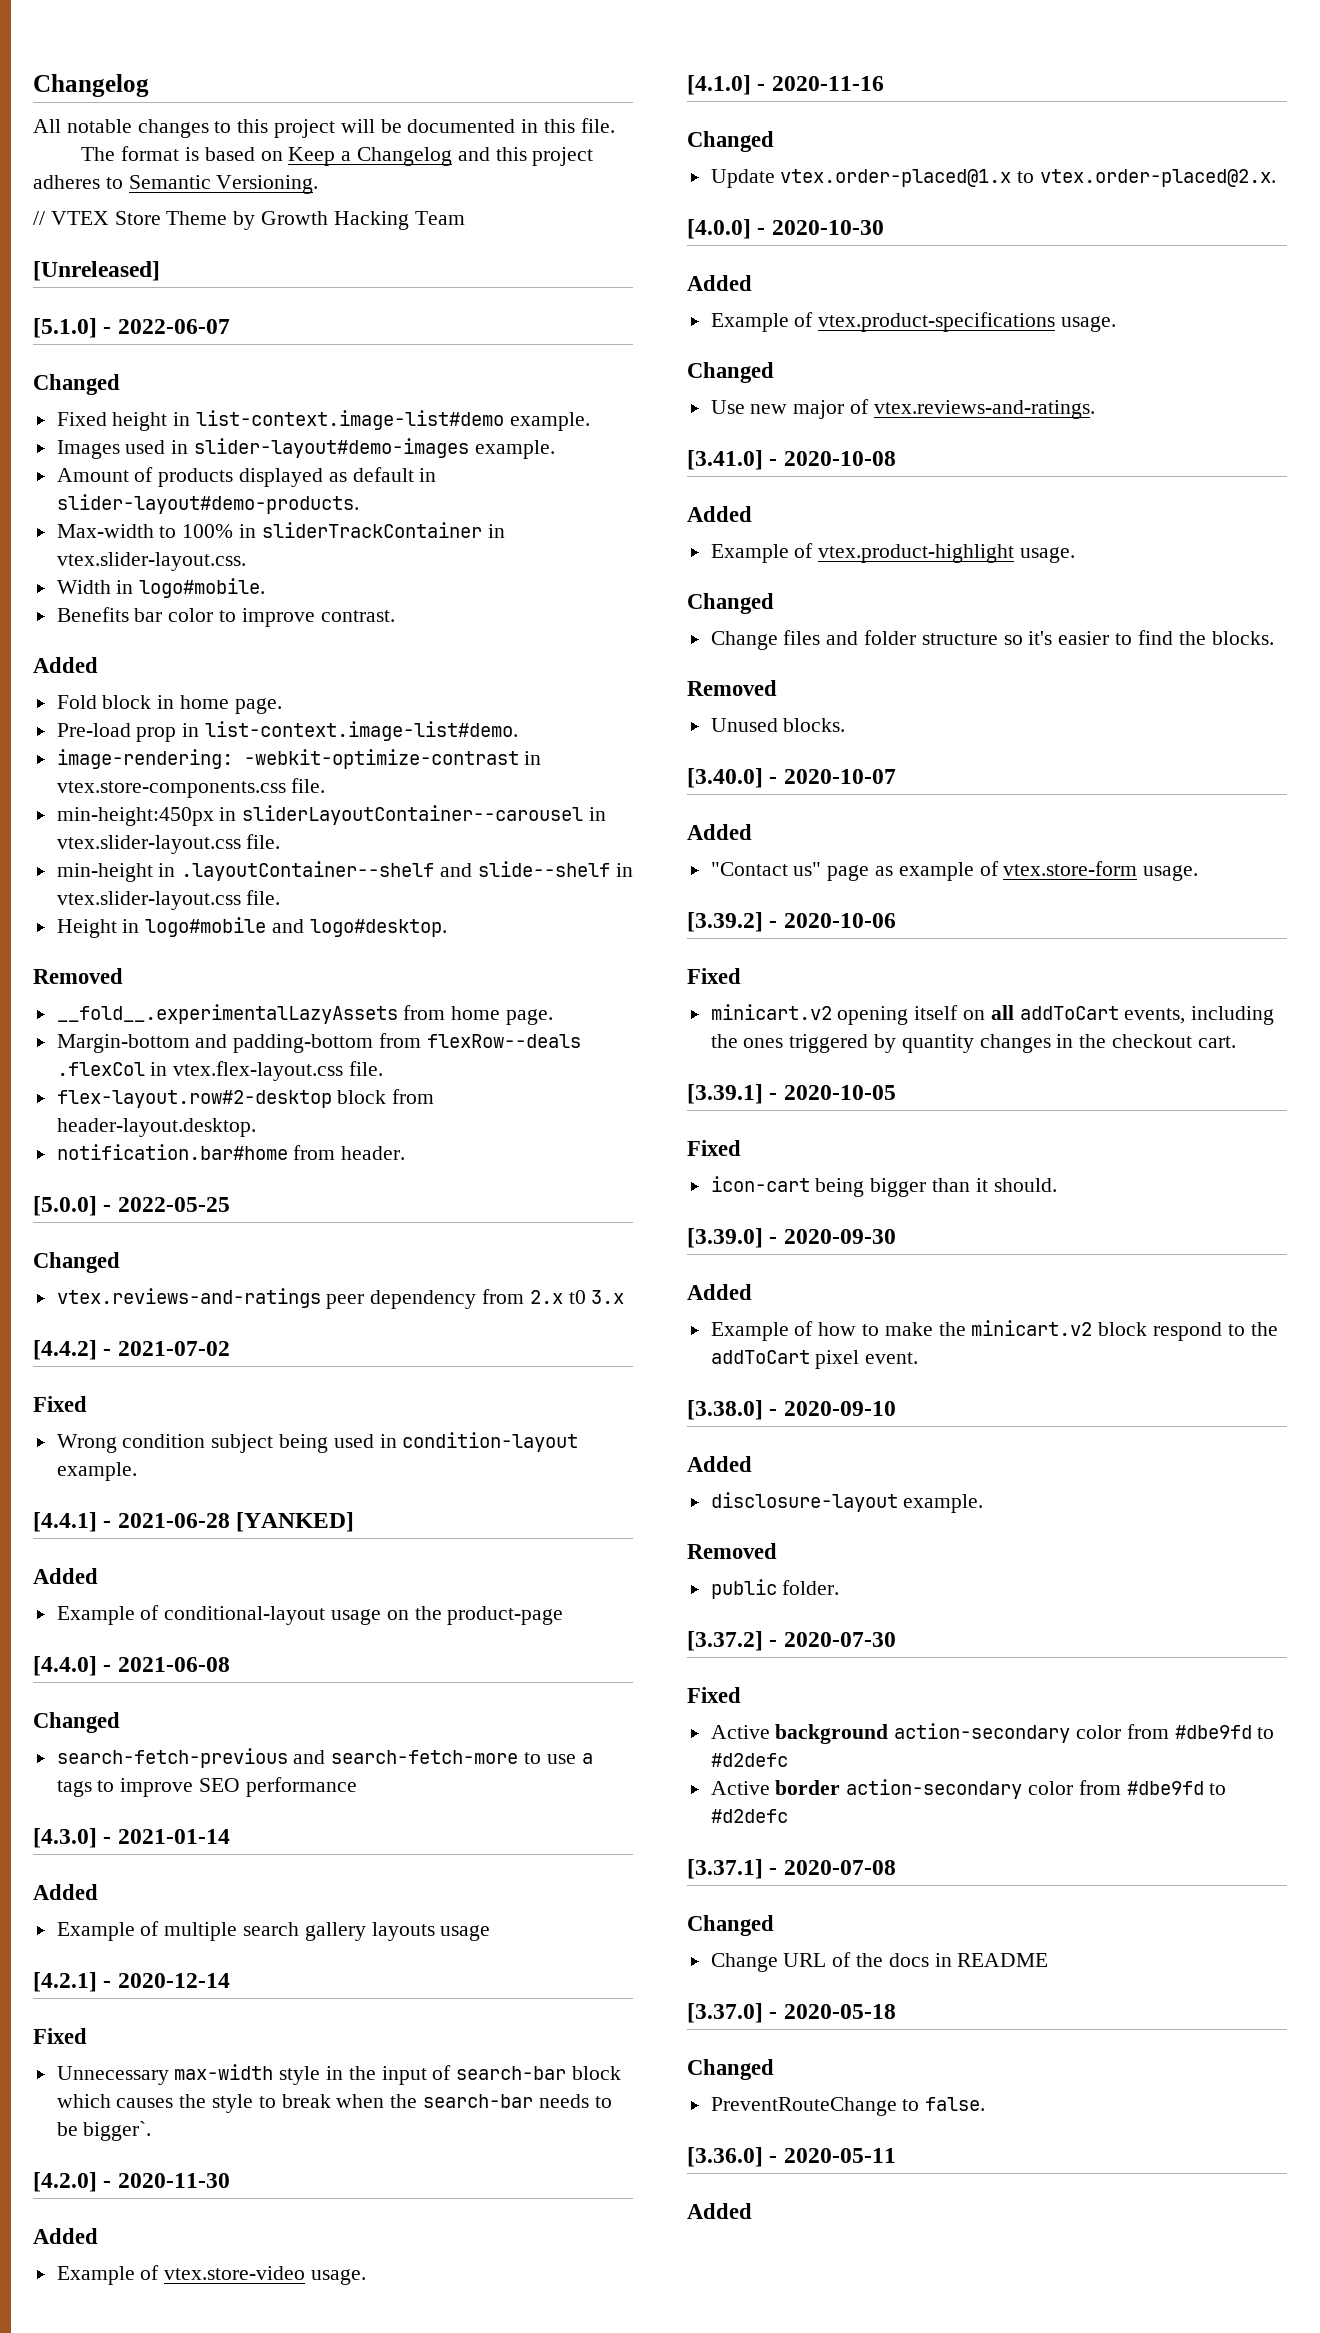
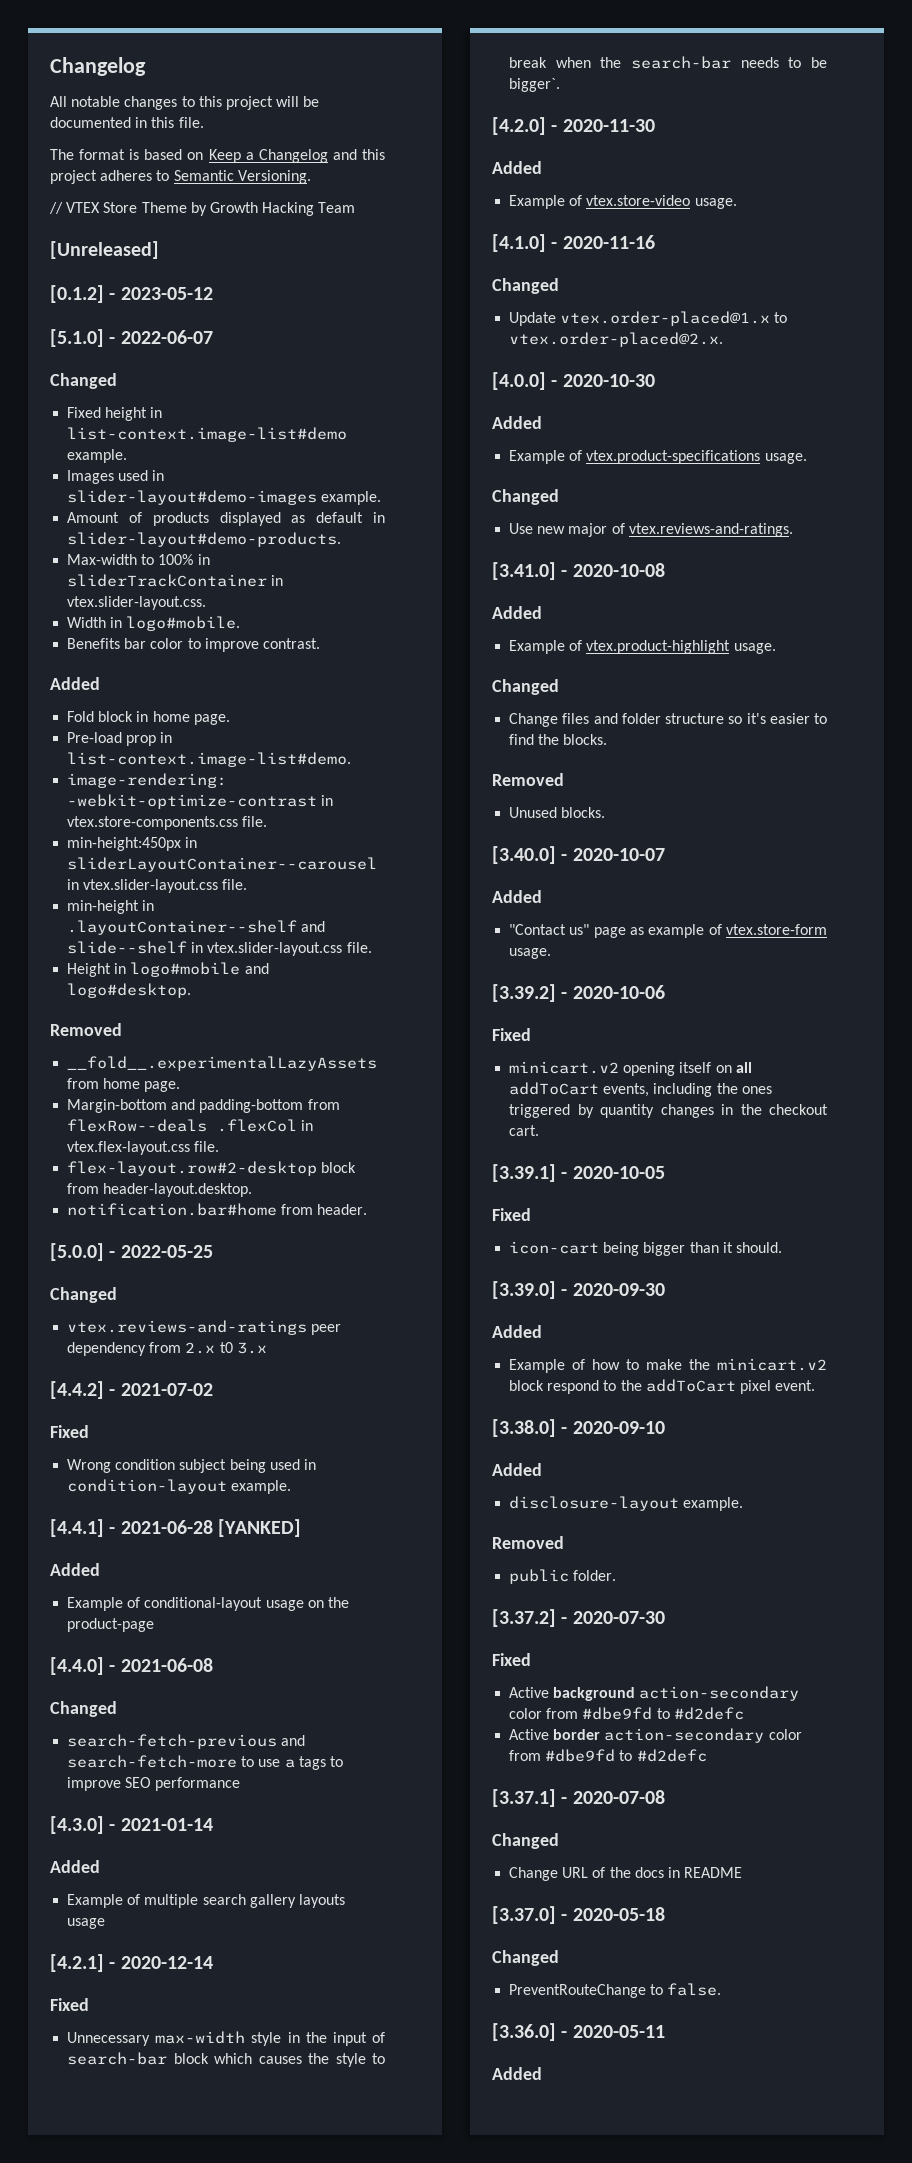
+ [0.1.2] - 2023-05-12

